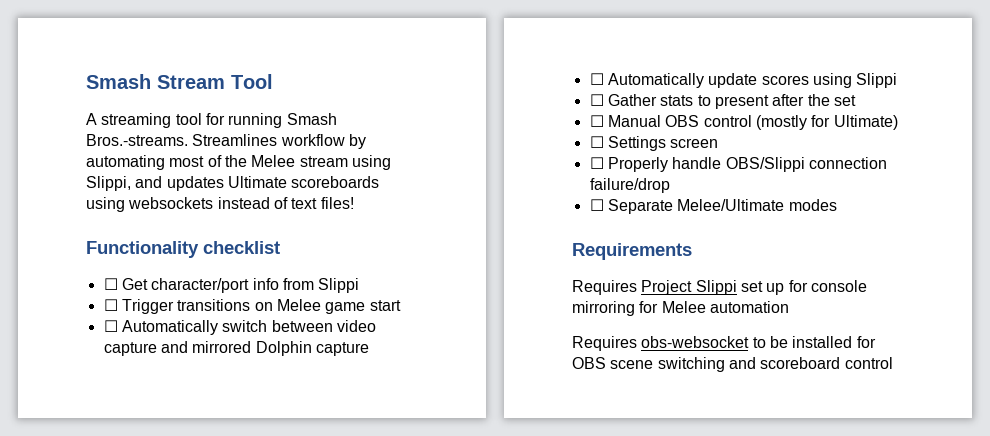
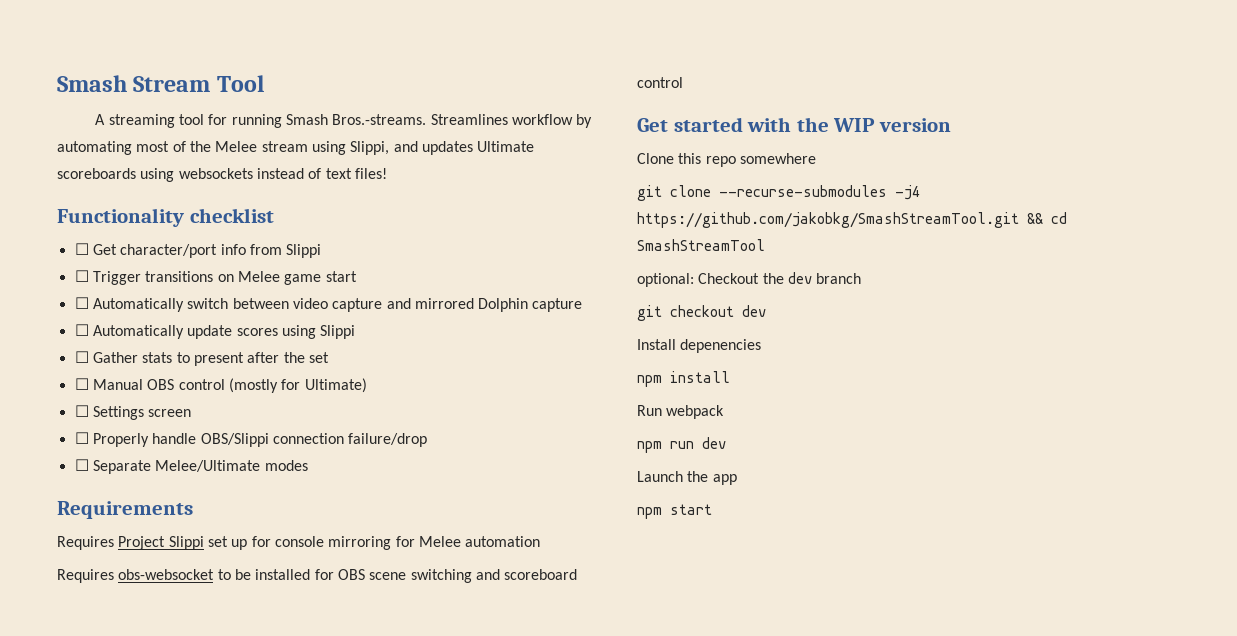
+ Get started with the WIP version
+ Clone this repo somewhere
+ git clone --recurse-submodules -j4 https://github.com/jakobkg/SmashStreamTool.git && cd SmashStreamTool
+ optional: Checkout the dev branch
+ git checkout dev
+ Install depenencies
+ npm install
+ Run webpack
+ npm run dev
+ Launch the app
+ npm start

